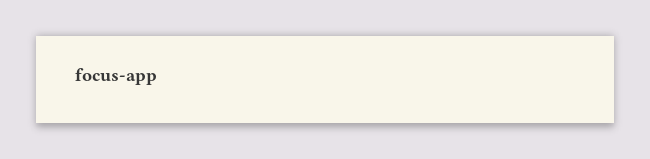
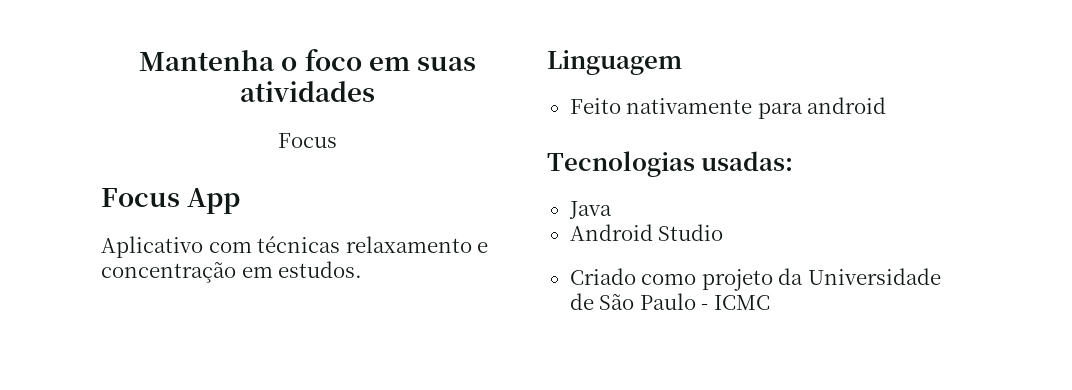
- focus-app
+ Mantenha o foco em suas atividades
+ Focus
+ Focus App
+ Aplicativo com técnicas relaxamento e concentração em estudos.
+ Linguagem
+ Feito nativamente para android
+ Tecnologias usadas:
+ Java
+ Android Studio
+ Criado como projeto da Universidade de São Paulo - ICMC

